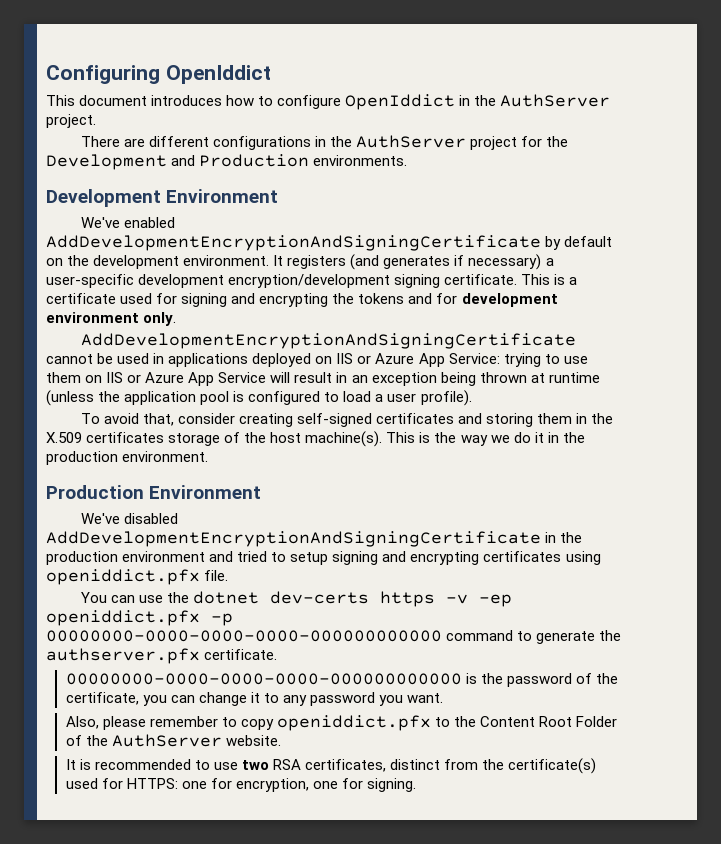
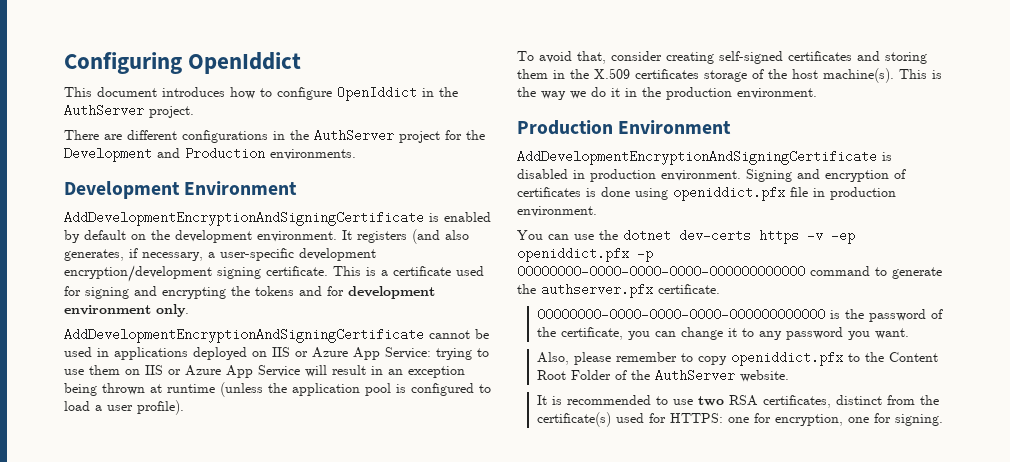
- We've enabled AddDevelopmentEncryptionAndSigningCertificate by default on the development environment.
+ AddDevelopmentEncryptionAndSigningCertificate is enabled by default on the development environment.
- It registers (and generates if necessary) a user-specific development encryption/development signing certificate.
+ It registers (and also generates, if necessary, a user-specific development encryption/development signing certificate.
- We've disabled AddDevelopmentEncryptionAndSigningCertificate in the production environment and tried to setup signing and encrypting certificates using openiddict.pfx file.
+ AddDevelopmentEncryptionAndSigningCertificate is disabled in production environment. Signing and encryption of certificates is done using openiddict.pfx file in production environment.

